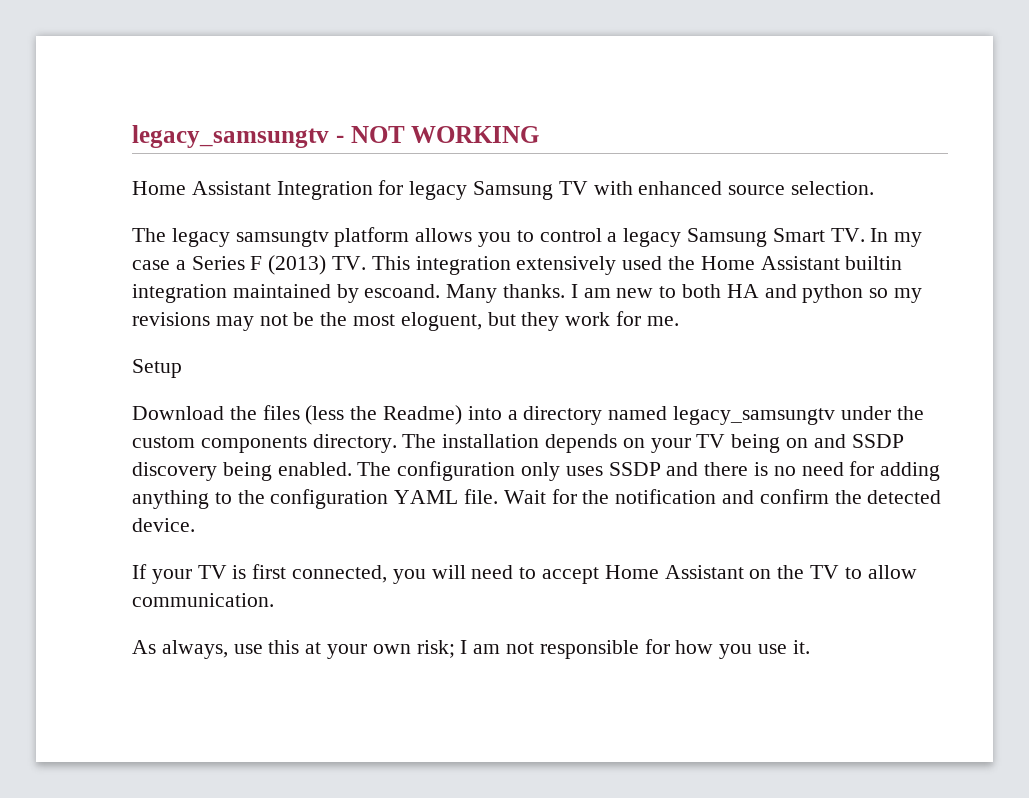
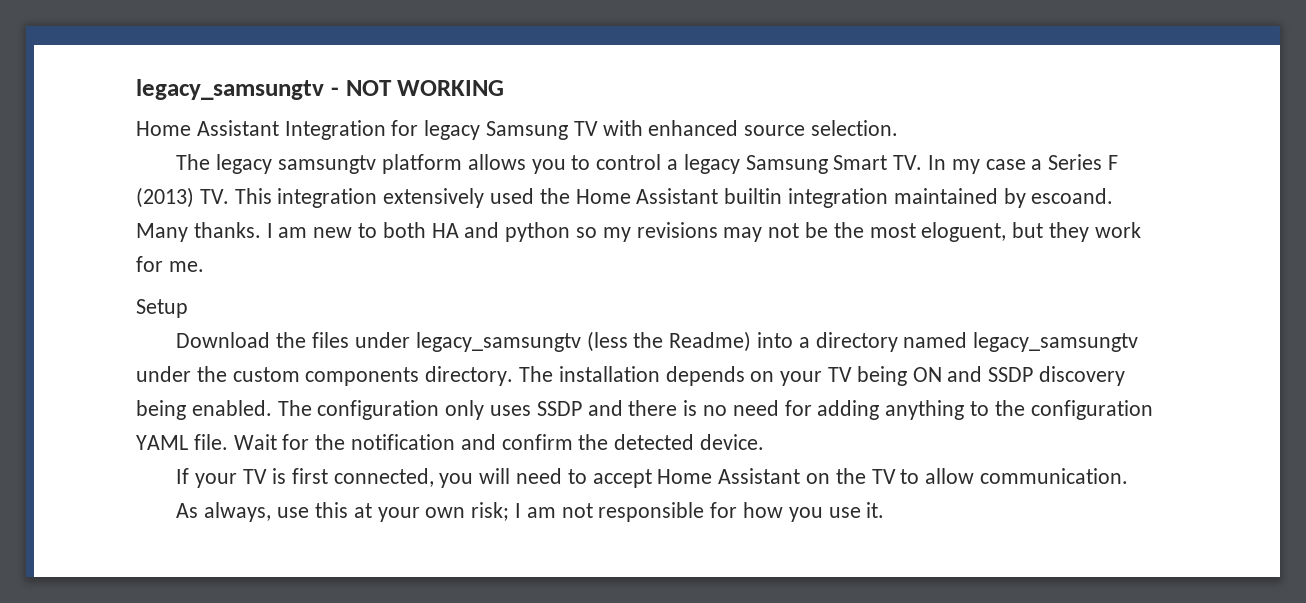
- Download the files (less the Readme) into a directory named legacy_samsungtv under the custom components directory.
+ Download the files under legacy_samsungtv (less the Readme) into a directory named legacy_samsungtv under the custom components directory.
- The installation depends on your TV being on and SSDP discovery being enabled.
+ The installation depends on your TV being ON and SSDP discovery being enabled.

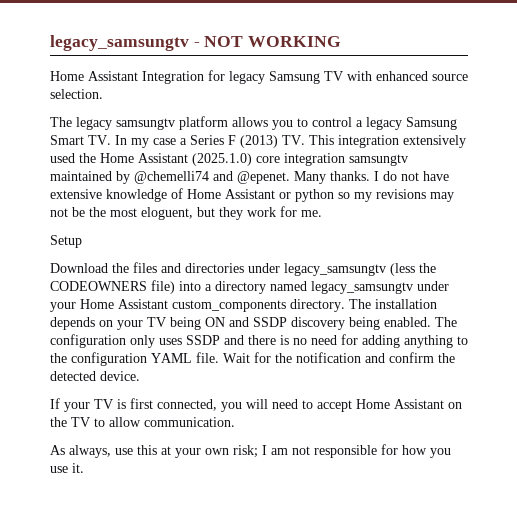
- The legacy samsungtv platform allows you to control a legacy Samsung Smart TV. In my case a Series F (2013) TV. This integration extensively used the Home Assistant builtin integration maintained by escoand. Many thanks. I am new to both HA and python so my revisions may not be the most eloguent, but they work for me.
+ The legacy samsungtv platform allows you to control a legacy Samsung Smart TV. In my case a Series F (2013) TV. This integration extensively used the Home Assistant (2025.1.0) core integration samsungtv maintained by @chemelli74 and @epenet. Many thanks. I do not have extensive knowledge of Home Assistant or python so my revisions may not be the most eloguent, but they work for me.
- Download the files under legacy_samsungtv (less the Readme) into a directory named legacy_samsungtv under the custom components directory.
+ Download the files and directories under legacy_samsungtv (less the CODEOWNERS file) into a directory named legacy_samsungtv under your Home Assistant custom_components directory.

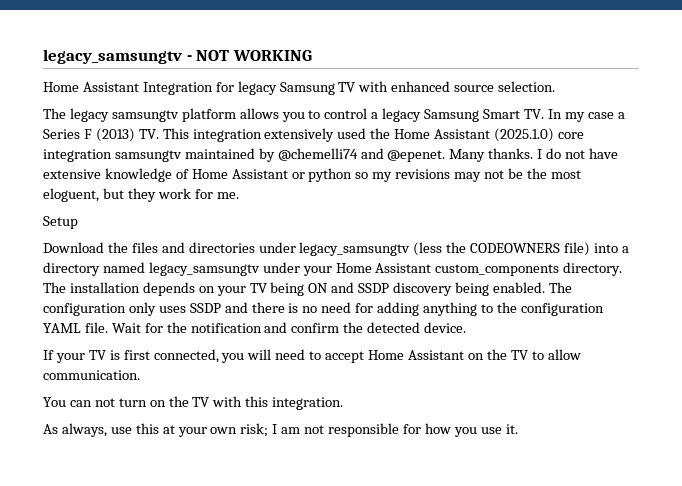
+ You can not turn on the TV with this integration.

